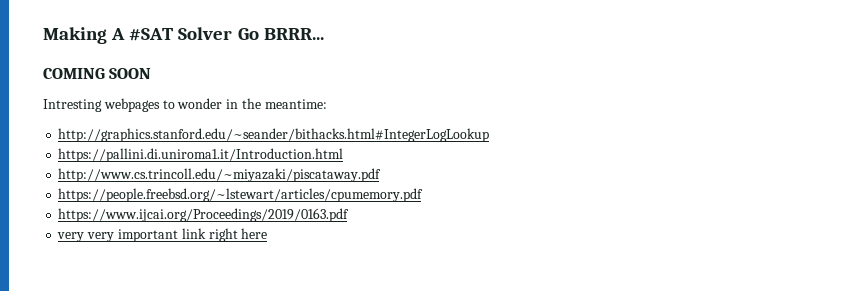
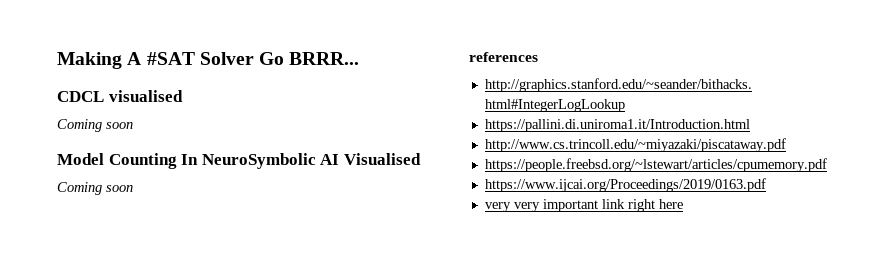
- COMING SOON
- Intresting webpages to wonder in the meantime:
+ CDCL visualised
+ Coming soon
+ Model Counting In NeuroSymbolic AI Visualised
+ Coming soon
+ references

